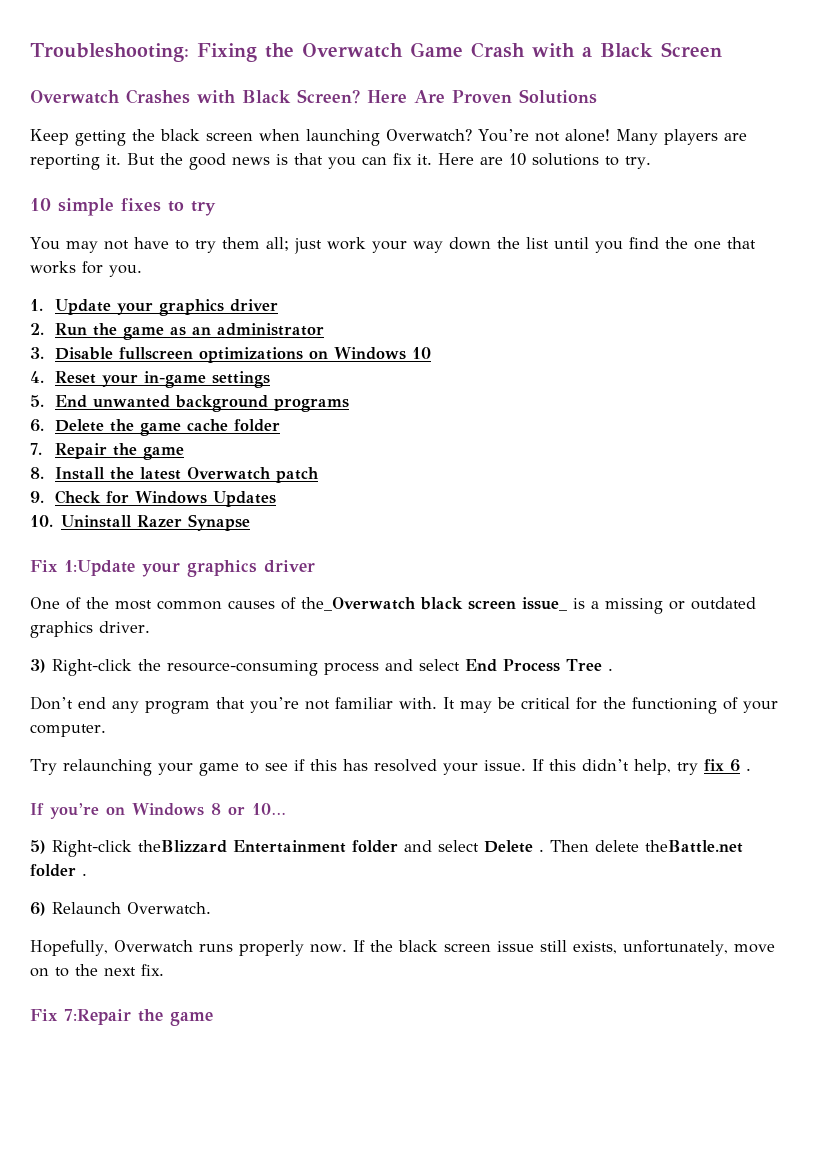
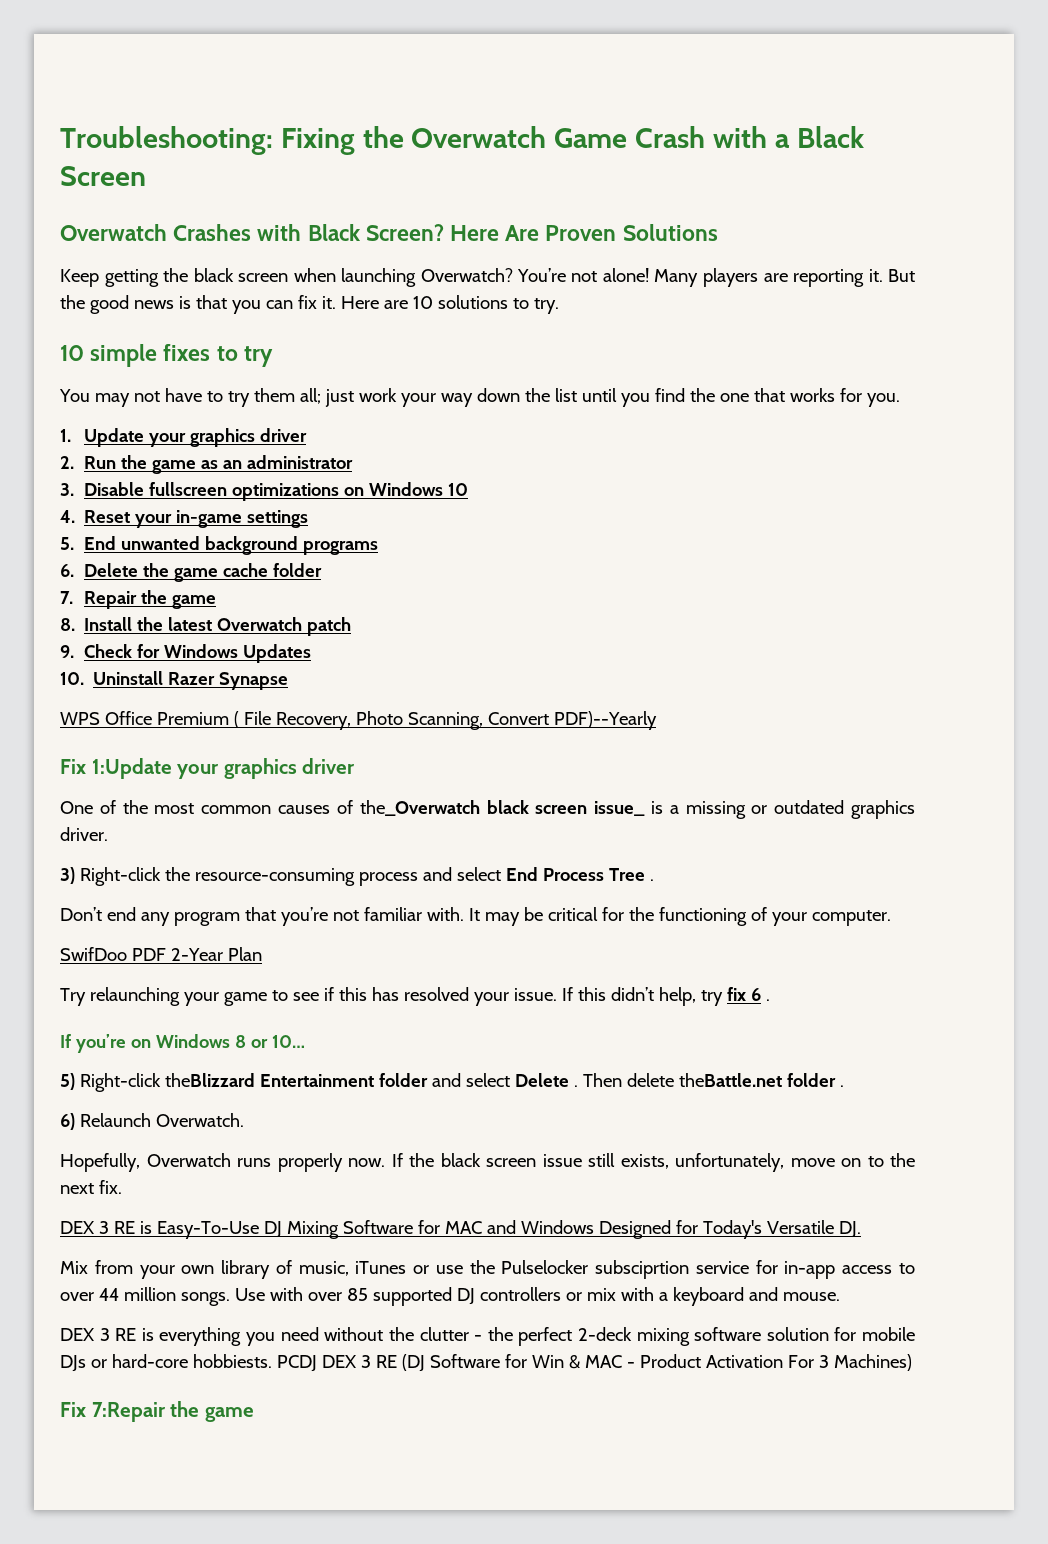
+ WPS Office Premium ( File Recovery, Photo Scanning, Convert PDF)--Yearly
+ SwifDoo PDF 2-Year Plan
+ DEX 3 RE is Easy-To-Use DJ Mixing Software for MAC and Windows Designed for Today's Versatile DJ.
+ Mix from your own library of music, iTunes or use the Pulselocker subsciprtion service for in-app access to over 44 million songs. Use with over 85 supported DJ controllers or mix with a keyboard and mouse.
+ DEX 3 RE is everything you need without the clutter - the perfect 2-deck mixing software solution for mobile DJs or hard-core hobbiests. PCDJ DEX 3 RE (DJ Software for Win & MAC - Product Activation For 3 Machines)

